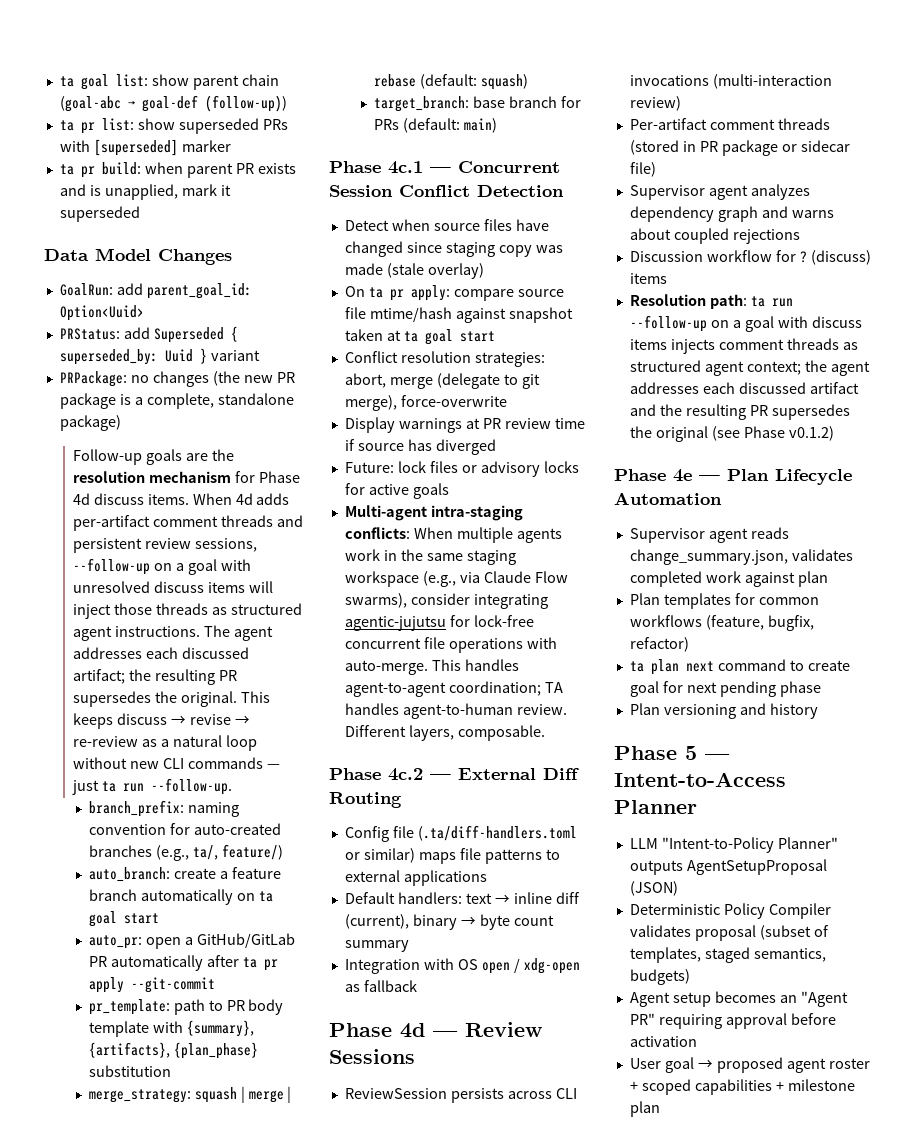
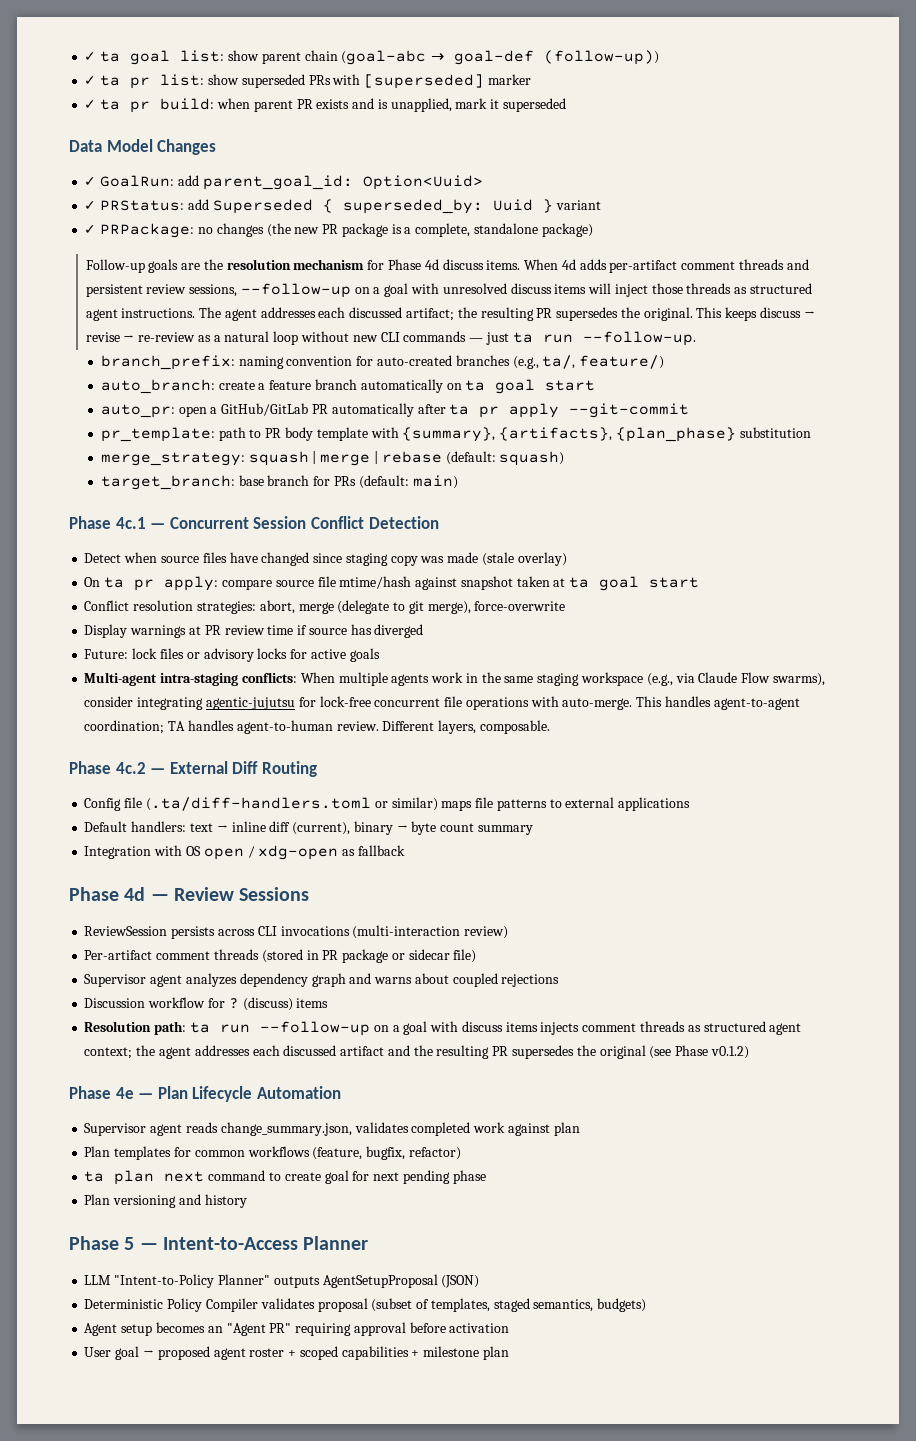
- ta goal list: show parent chain (goal-abc → goal-def (follow-up))
+ ✓ ta goal list: show parent chain (goal-abc → goal-def (follow-up))
- ta pr list: show superseded PRs with [superseded] marker
+ ✓ ta pr list: show superseded PRs with [superseded] marker
- ta pr build: when parent PR exists and is unapplied, mark it superseded
+ ✓ ta pr build: when parent PR exists and is unapplied, mark it superseded
- GoalRun: add parent_goal_id: Option<Uuid>
+ ✓ GoalRun: add parent_goal_id: Option<Uuid>
- PRStatus: add Superseded { superseded_by: Uuid } variant
+ ✓ PRStatus: add Superseded { superseded_by: Uuid } variant
- PRPackage: no changes (the new PR package is a complete, standalone package)
+ ✓ PRPackage: no changes (the new PR package is a complete, standalone package)

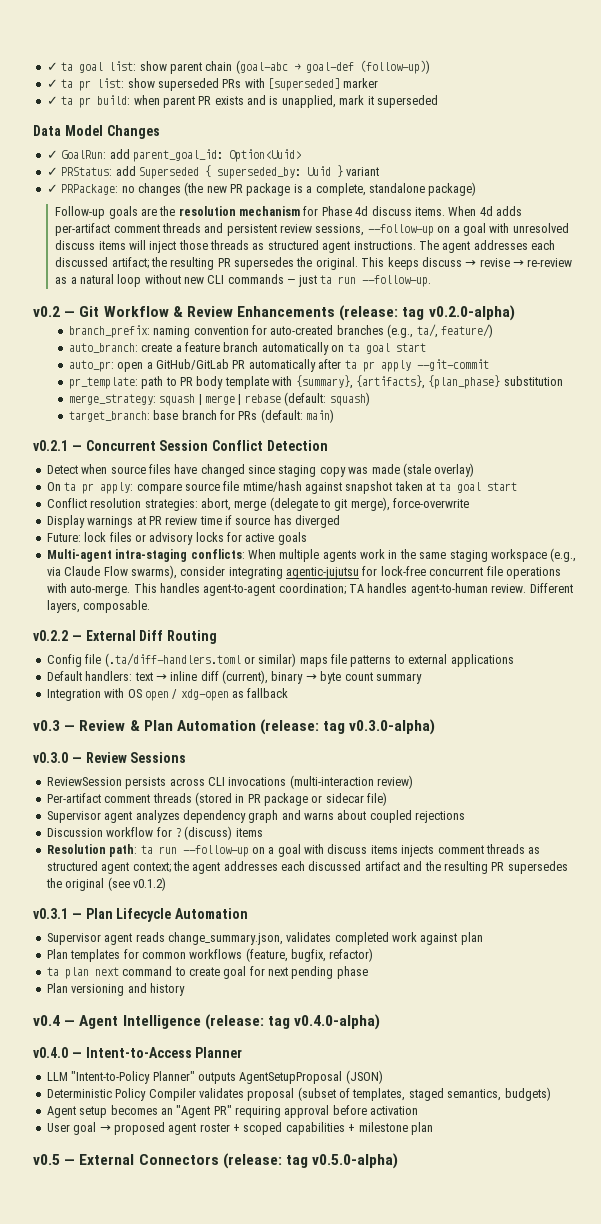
+ v0.2 — Git Workflow & Review Enhancements (release: tag v0.2.0-alpha)
- Phase 4c.1 — Concurrent Session Conflict Detection
+ v0.2.1 — Concurrent Session Conflict Detection
- Phase 4c.2 — External Diff Routing
+ v0.2.2 — External Diff Routing
- Phase 4d — Review Sessions
+ v0.3 — Review & Plan Automation (release: tag v0.3.0-alpha)
+ v0.3.0 — Review Sessions
- Resolution path: ta run --follow-up on a goal with discuss items injects comment threads as structured agent context; the agent addresses each discussed artifact and the resulting PR supersedes the original (see Phase v0.1.2)
+ Resolution path: ta run --follow-up on a goal with discuss items injects comment threads as structured agent context; the agent addresses each discussed artifact and the resulting PR supersedes the original (see v0.1.2)
- Phase 4e — Plan Lifecycle Automation
+ v0.3.1 — Plan Lifecycle Automation
- Phase 5 — Intent-to-Access Planner
+ v0.4 — Agent Intelligence (release: tag v0.4.0-alpha)
+ v0.4.0 — Intent-to-Access Planner
+ v0.5 — External Connectors (release: tag v0.5.0-alpha)

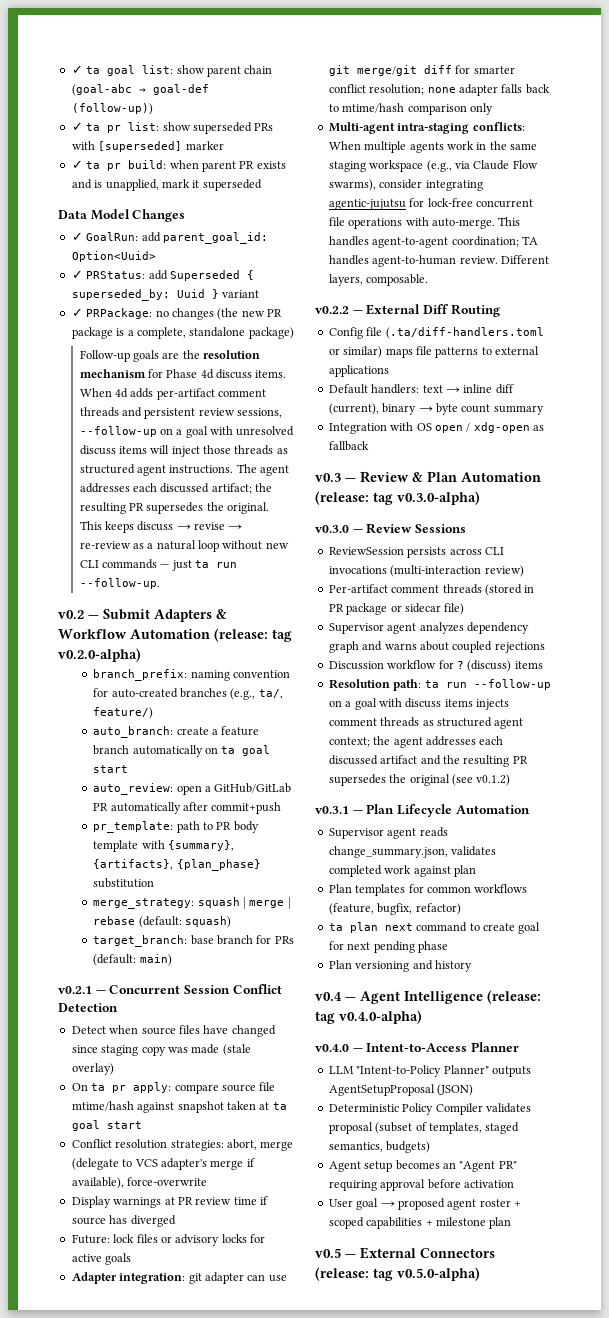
- v0.2 — Git Workflow & Review Enhancements (release: tag v0.2.0-alpha)
+ v0.2 — Submit Adapters & Workflow Automation (release: tag v0.2.0-alpha)
- auto_pr: open a GitHub/GitLab PR automatically after ta pr apply --git-commit
+ auto_review: open a GitHub/GitLab PR automatically after commit+push
- Conflict resolution strategies: abort, merge (delegate to git merge), force-overwrite
+ Conflict resolution strategies: abort, merge (delegate to VCS adapter's merge if available), force-overwrite
+ Adapter integration: git adapter can use git merge/git diff for smarter conflict resolution; none adapter falls back to mtime/hash comparison only

